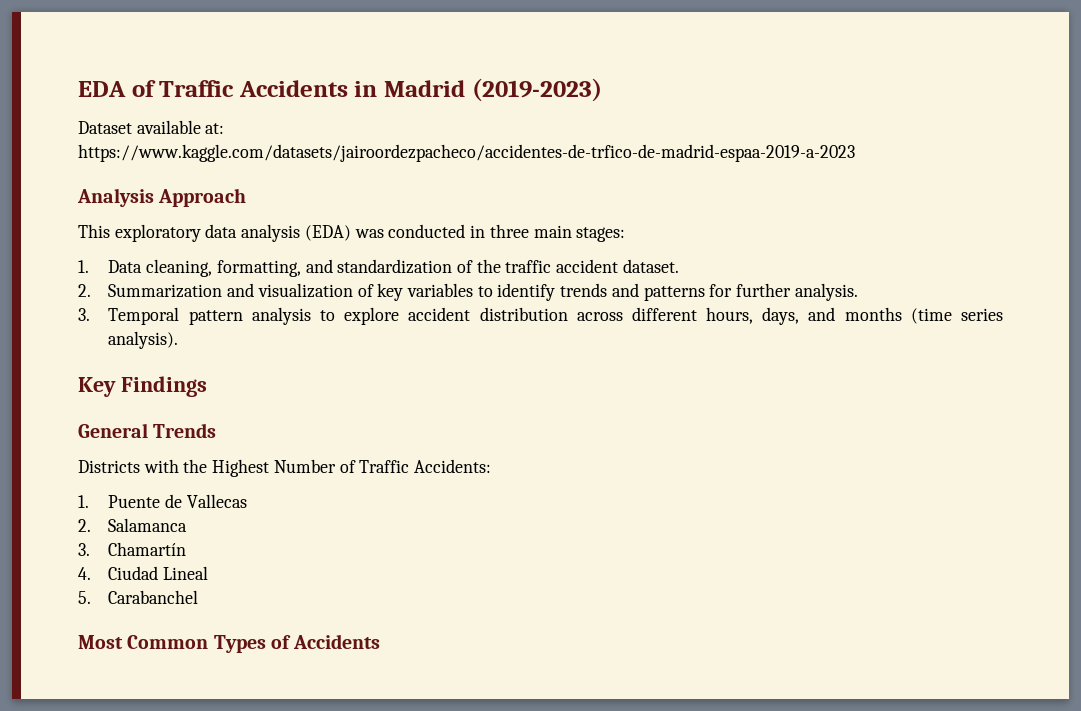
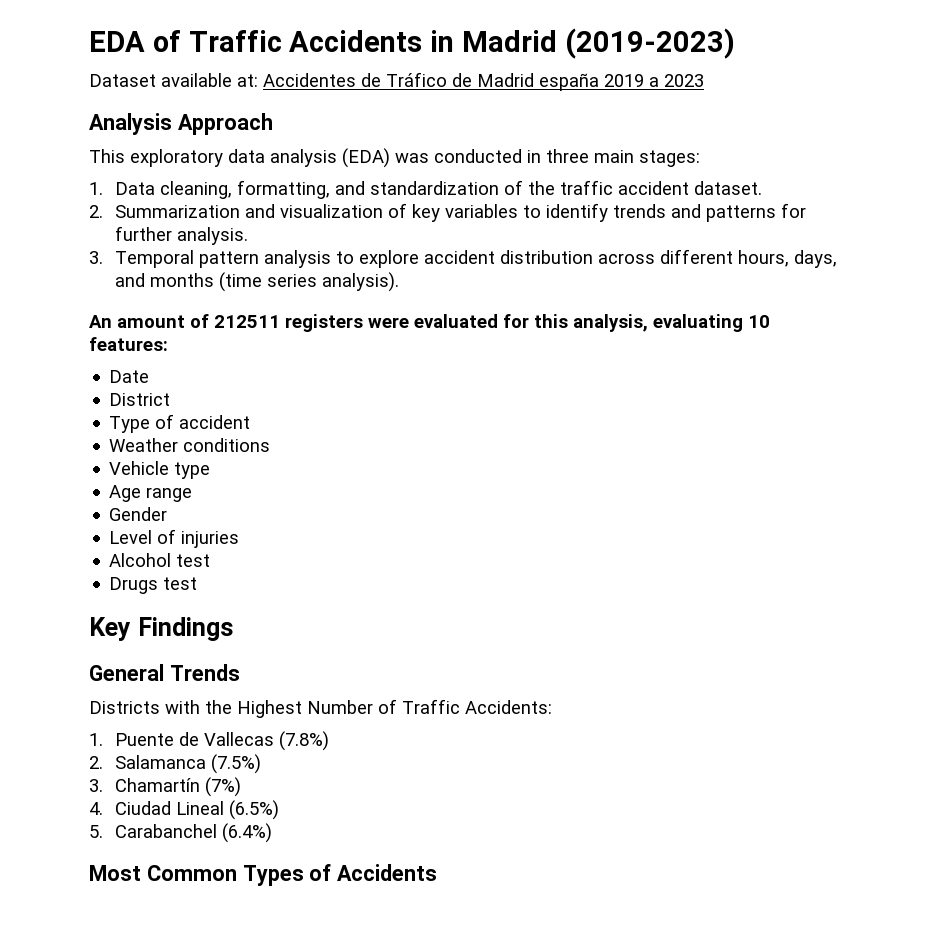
- Dataset available at: https://www.kaggle.com/datasets/jairoordezpacheco/accidentes-de-trfico-de-madrid-espaa-2019-a-2023
+ Dataset available at: Accidentes de Tráfico de Madrid españa 2019 a 2023
+ An amount of 212511 registers were evaluated for this analysis, evaluating 10 features:
+ Date
+ District
+ Type of accident
+ Weather conditions
+ Vehicle type
+ Age range
+ Gender
+ Level of injuries
+ Alcohol test
+ Drugs test
- 1. Puente de Vallecas
+ 1. Puente de Vallecas (7.8%)
- 2. Salamanca
+ 2. Salamanca (7.5%)
- 3. Chamartín
+ 3. Chamartín (7%)
- 4. Ciudad Lineal
+ 4. Ciudad Lineal (6.5%)
- 5. Carabanchel
+ 5. Carabanchel (6.4%)

